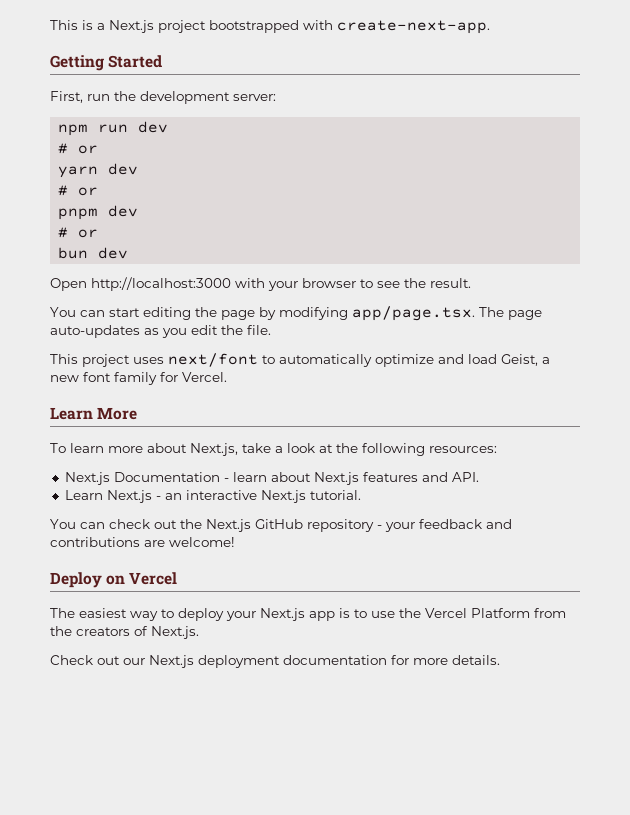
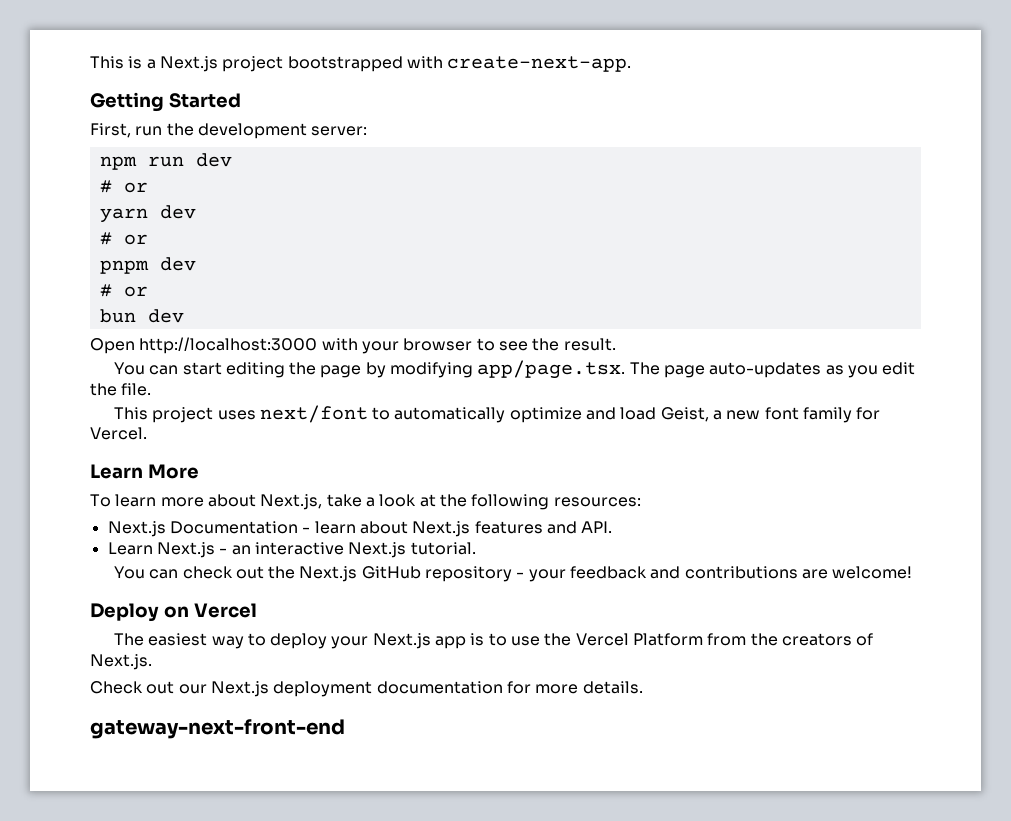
+ gateway-next-front-end

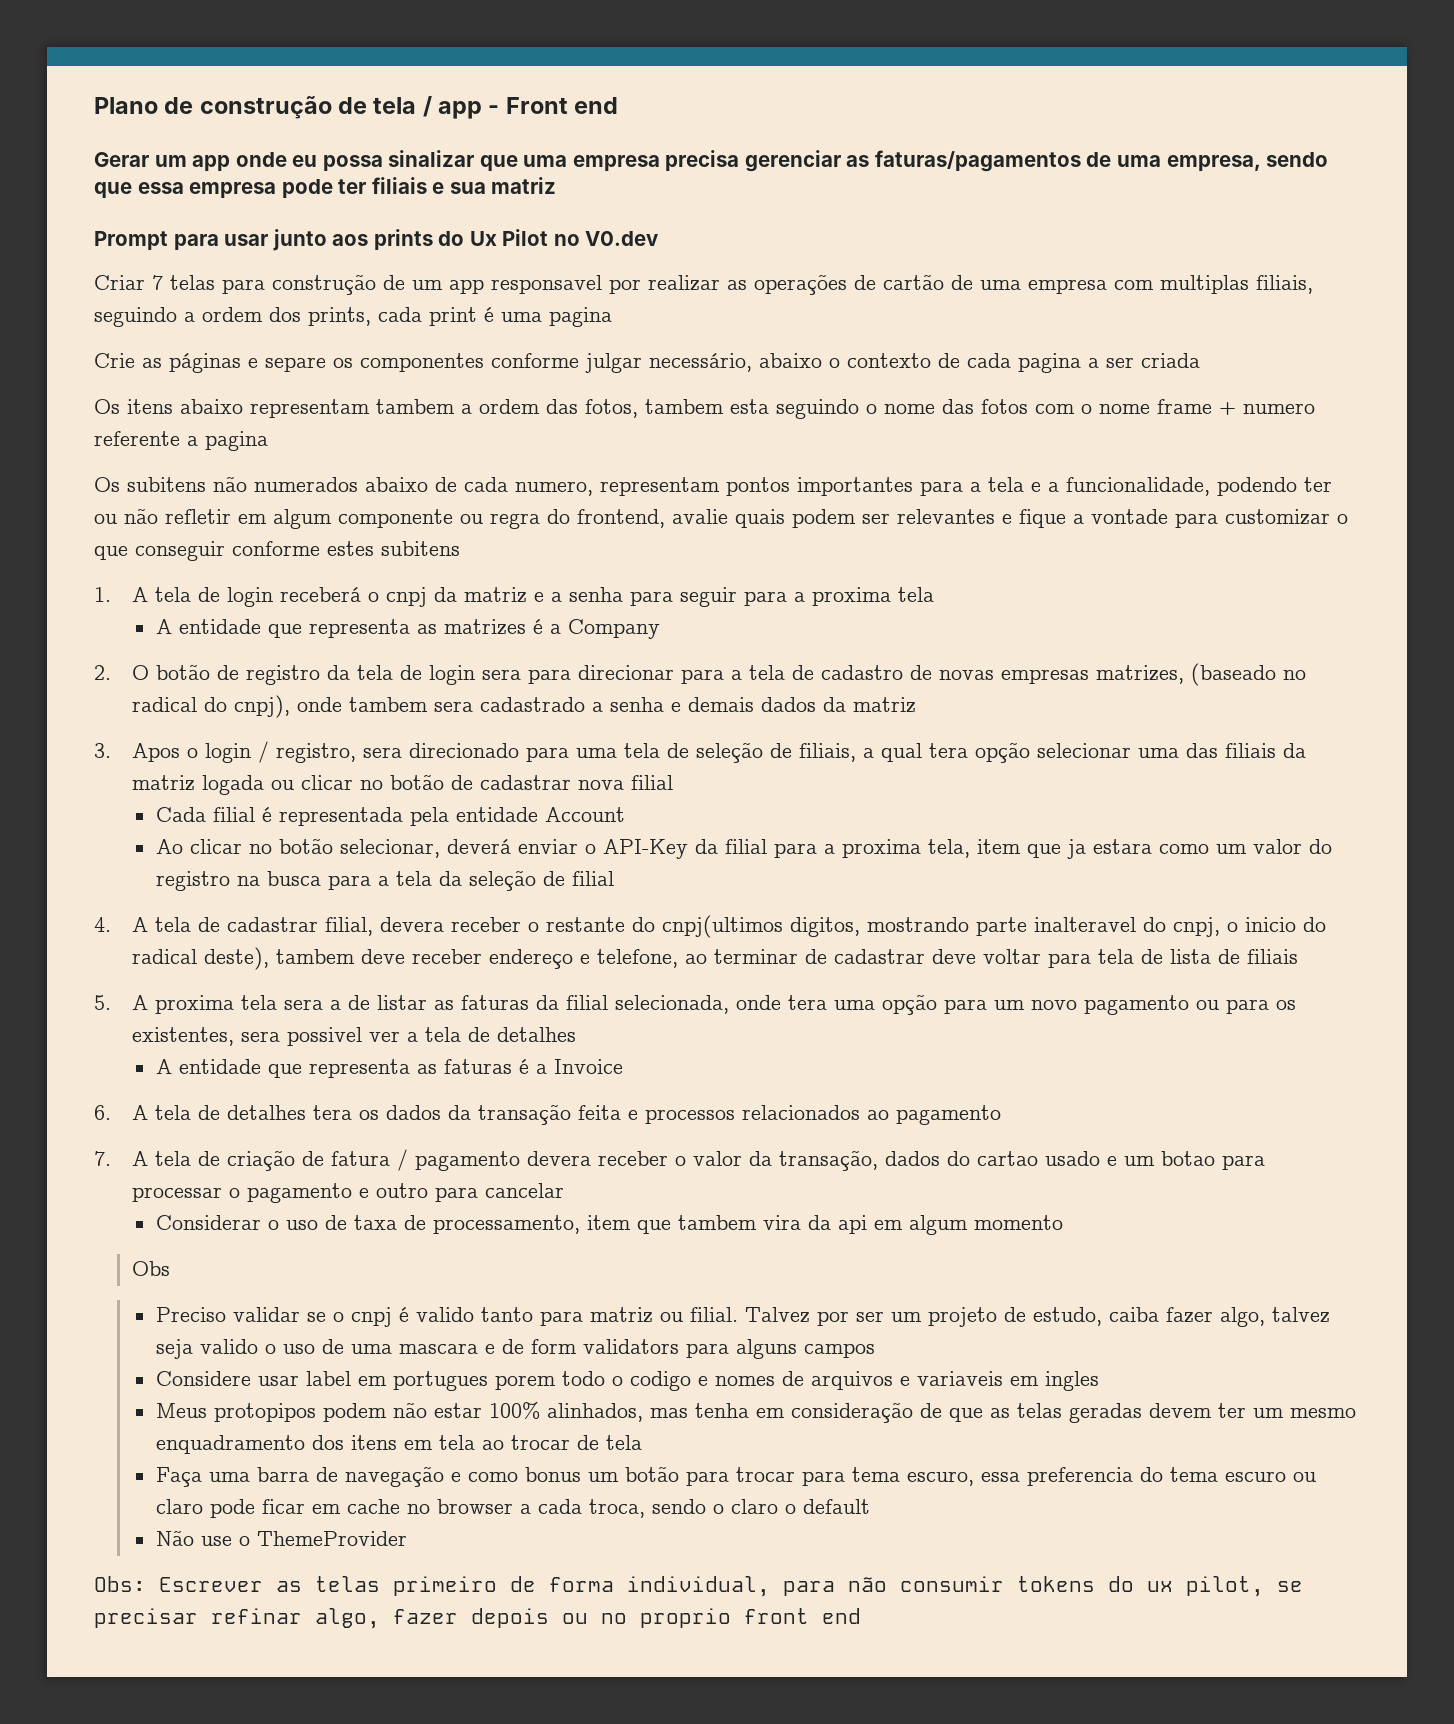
- This is a Next.js project bootstrapped with create-next-app.
- Getting Started
- First, run the development server:
- npm run dev
- # or
- yarn dev
- # or
- pnpm dev
- # or
- bun dev
- Open http://localhost:3000 with your browser to see the result.
- You can start editing the page by modifying app/page.tsx. The page auto-updates as you edit the file.
- This project uses next/font to automatically optimize and load Geist, a new font family for Vercel.
- Learn More
- To learn more about Next.js, take a look at the following resources:
- Next.js Documentation - learn about Next.js features and API.
- Learn Next.js - an interactive Next.js tutorial.
- You can check out the Next.js GitHub repository - your feedback and contributions are welcome!
- Deploy on Vercel
- The easiest way to deploy your Next.js app is to use the Vercel Platform from the creators of Next.js.
- Check out our Next.js deployment documentation for more details.
- gateway-next-front-end
+ Plano de construção de tela / app - Front end
+ Gerar um app onde eu possa sinalizar que uma empresa precisa gerenciar as faturas/pagamentos de uma empresa, sendo que essa empresa pode ter filiais e sua matriz
+ Prompt para usar junto aos prints do Ux Pilot no V0.dev
+ Criar 7 telas para construção de um app responsavel por realizar as operações de cartão de uma empresa com multiplas filiais, seguindo a ordem dos prints, cada print é uma pagina
+ Crie as páginas e separe os componentes conforme julgar necessário, abaixo o contexto de cada pagina a ser criada
+ Os itens abaixo representam tambem a ordem das fotos, tambem esta seguindo o nome das fotos com o nome frame + numero referente a pagina
+ Os subitens não numerados abaixo de cada numero, representam pontos importantes para a tela e a funcionalidade, podendo ter ou não refletir em algum componente ou regra do frontend, avalie quais podem ser relevantes e fique a vontade para customizar o que conseguir conforme estes subitens
+ 1. A tela de login receberá o cnpj da matriz e a senha para seguir para a proxima tela
+ A entidade que representa as matrizes é a Company
+ 2. O botão de registro da tela de login sera para direcionar para a tela de cadastro de novas empresas matrizes, (baseado no radical do cnpj), onde tambem sera cadastrado a senha e demais dados da matriz
+ 3. Apos o login / registro, sera direcionado para uma tela de seleção de filiais, a qual tera opção selecionar uma das filiais da matriz logada ou clicar no botão de cadastrar nova filial
+ Cada filial é representada pela entidade Account
+ Ao clicar no botão selecionar, deverá enviar o API-Key da filial para a proxima tela, item que ja estara como um valor do registro na busca para a tela da seleção de filial
+ 4. A tela de cadastrar filial, devera receber o restante do cnpj(ultimos digitos, mostrando parte inalteravel do cnpj, o inicio do radical deste), tambem deve receber endereço e telefone, ao terminar de cadastrar deve voltar para tela de lista de filiais
+ 5. A proxima tela sera a de listar as faturas da filial selecionada, onde tera uma opção para um novo pagamento ou para os existentes, sera possivel ver a tela de detalhes
+ A entidade que representa as faturas é a Invoice
+ 6. A tela de detalhes tera os dados da transação feita e processos relacionados ao pagamento
+ 7. A tela de criação de fatura / pagamento devera receber o valor da transação, dados do cartao usado e um botao para processar o pagamento e outro para cancelar
+ Considerar o uso de taxa de processamento, item que tambem vira da api em algum momento
+ Obs
+ Preciso validar se o cnpj é valido tanto para matriz ou filial. Talvez por ser um projeto de estudo, caiba fazer algo, talvez seja valido o uso de uma mascara e de form validators para alguns campos
+ Considere usar label em portugues porem todo o codigo e nomes de arquivos e variaveis em ingles
+ Meus protopipos podem não estar 100% alinhados, mas tenha em consideração de que as telas geradas devem ter um mesmo enquadramento dos itens em tela ao trocar de tela
+ Faça uma barra de navegação e como bonus um botão para trocar para tema escuro, essa preferencia do tema escuro ou claro pode ficar em cache no browser a cada troca, sendo o claro o default
+ Não use o ThemeProvider
+ Obs: Escrever as telas primeiro de forma individual, para não consumir tokens do ux pilot, se precisar refinar algo, fazer depois ou no proprio front end

